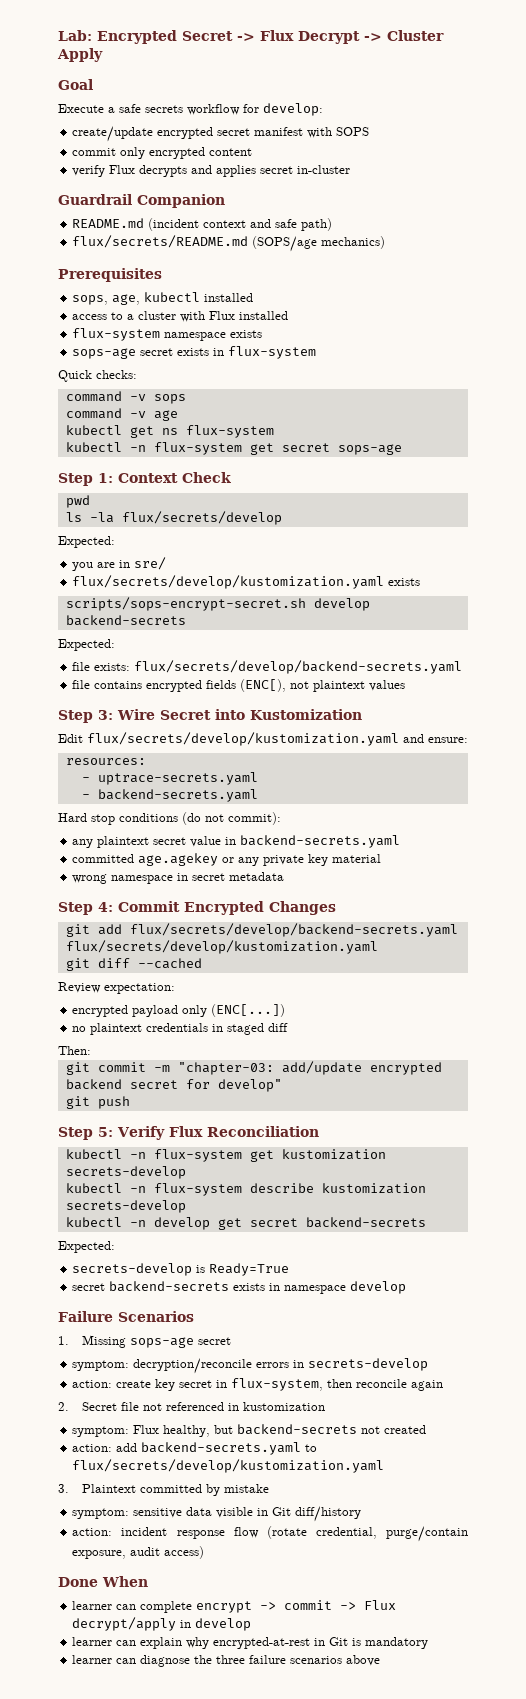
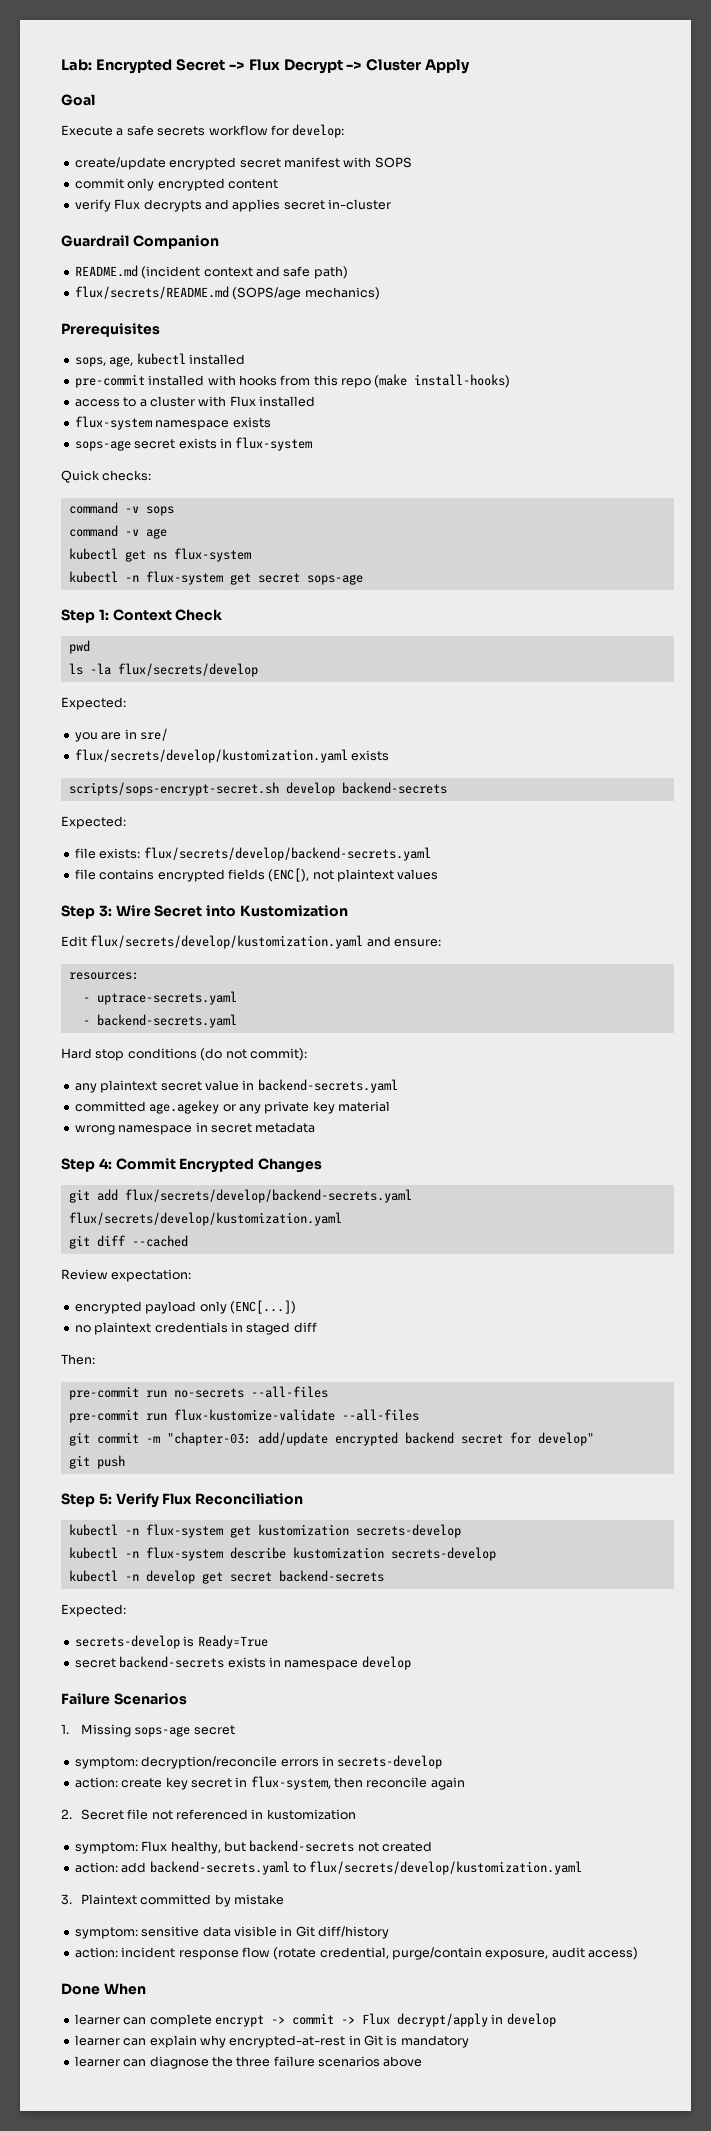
+ pre-commit installed with hooks from this repo (make install-hooks)
+ pre-commit run no-secrets --all-files
+ pre-commit run flux-kustomize-validate --all-files

